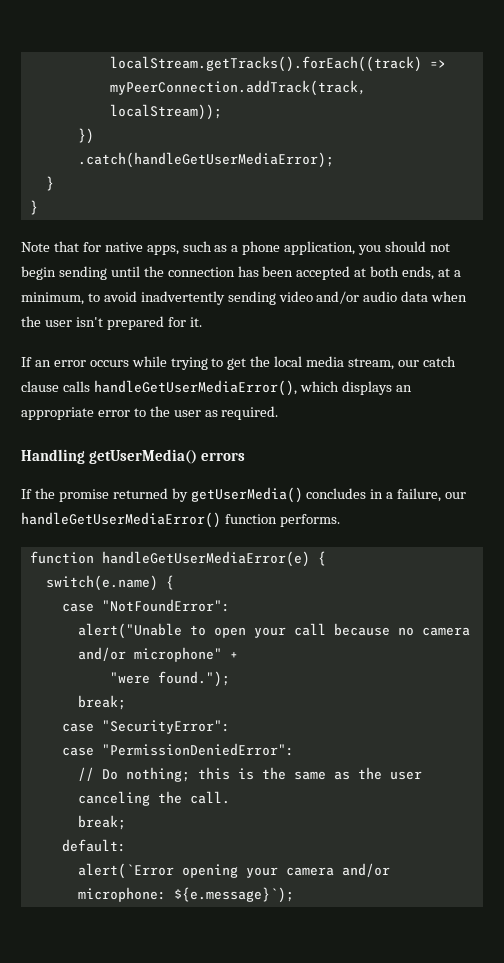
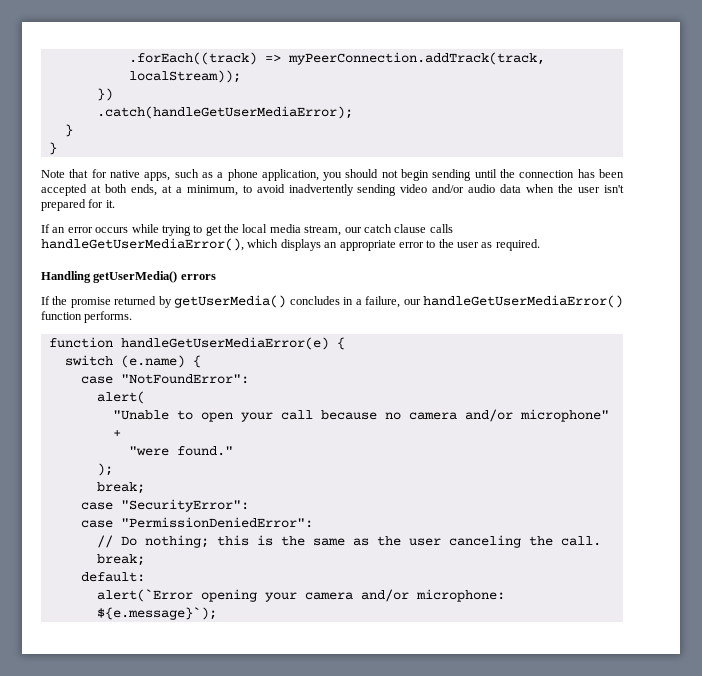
- localStream.getTracks().forEach((track) => myPeerConnection.addTrack(track, localStream));
+ .forEach((track) => myPeerConnection.addTrack(track, localStream));
- switch(e.name) {
+ switch (e.name) {
- alert("Unable to open your call because no camera and/or microphone" +
+ alert(
+ "Unable to open your call because no camera and/or microphone" +
- "were found.");
+ "were found."
+ );

